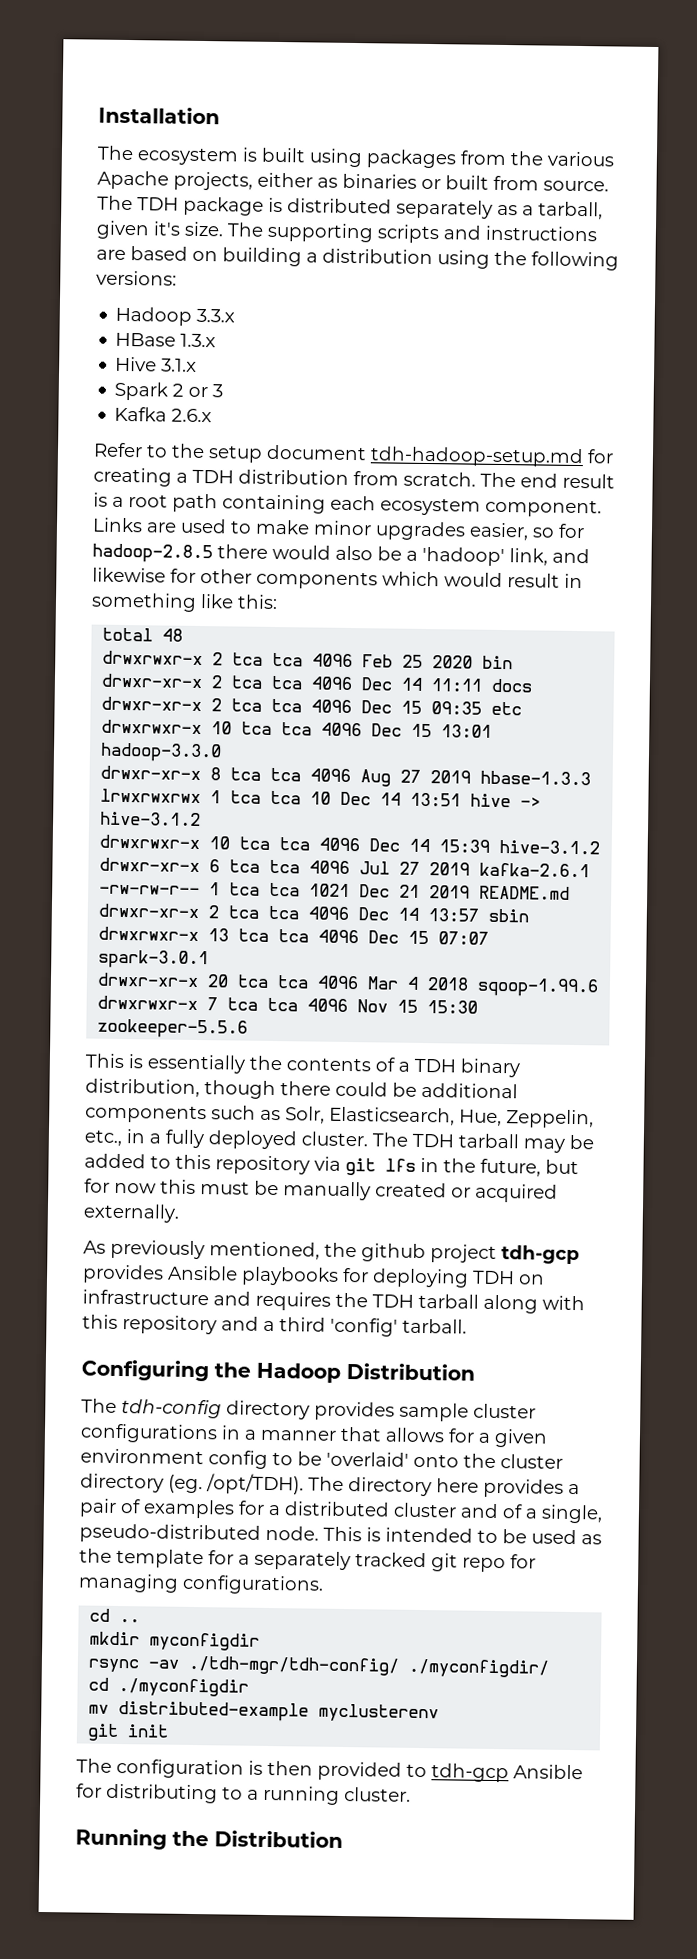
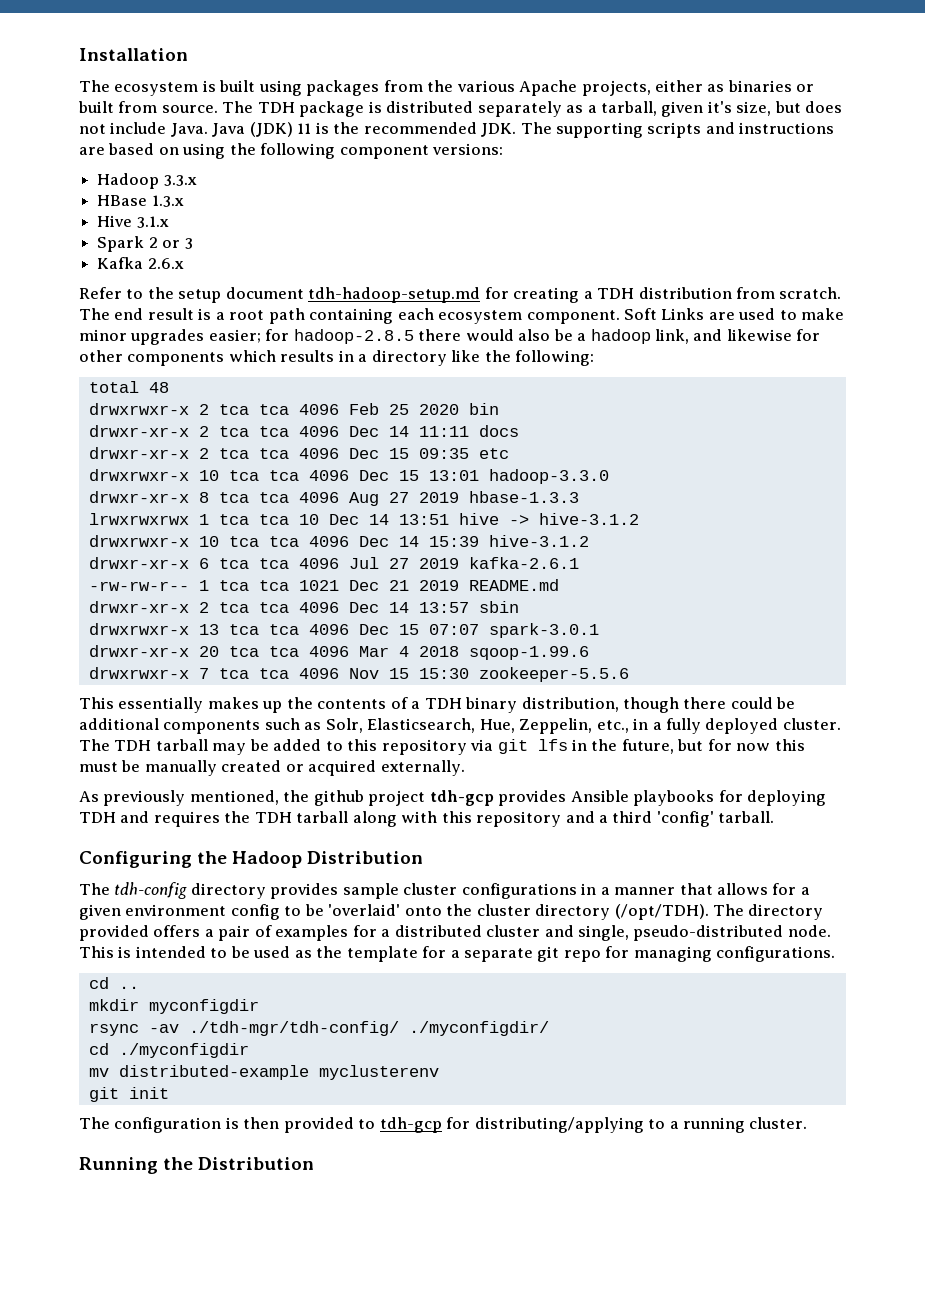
- The TDH package is distributed separately as a tarball, given it's size. The supporting scripts and instructions are based on building a distribution using the following versions:
+ The TDH package is distributed separately as a tarball, given it's size, but does not include Java. Java (JDK) 11 is the recommended JDK. The supporting scripts and instructions are based on using the following component versions:
- Links are used to make minor upgrades easier, so for hadoop-2.8.5 there would also be a 'hadoop' link, and likewise for other components which would result in something like this:
+ Soft Links are used to make minor upgrades easier; for hadoop-2.8.5 there would also be a hadoop link, and likewise for other components which results in a directory like the following:
- This is essentially the contents of a TDH binary distribution, though there could be additional components such as Solr, Elasticsearch, Hue, Zeppelin, etc., in a fully deployed cluster.
+ This essentially makes up the contents of a TDH binary distribution, though there could be additional components such as Solr, Elasticsearch, Hue, Zeppelin, etc., in a fully deployed cluster.
- As previously mentioned, the github project tdh-gcp provides Ansible playbooks for deploying TDH on infrastructure and requires the TDH tarball along with this repository and a third 'config' tarball.
+ As previously mentioned, the github project tdh-gcp provides Ansible playbooks for deploying TDH and requires the TDH tarball along with this repository and a third 'config' tarball.
- The tdh-config directory provides sample cluster configurations in a manner that allows for a given environment config to be 'overlaid' onto the cluster directory (eg. /opt/TDH). The directory here provides a pair of examples for a distributed cluster and of a single, pseudo-distributed node.
+ The tdh-config directory provides sample cluster configurations in a manner that allows for a given environment config to be 'overlaid' onto the cluster directory (/opt/TDH). The directory provided offers a pair of examples for a distributed cluster and single, pseudo-distributed node.
- This is intended to be used as the template for a separately tracked git repo for managing configurations.
+ This is intended to be used as the template for a separate git repo for managing configurations.
- The configuration is then provided to tdh-gcp Ansible for distributing to a running cluster.
+ The configuration is then provided to tdh-gcp for distributing/applying to a running cluster.

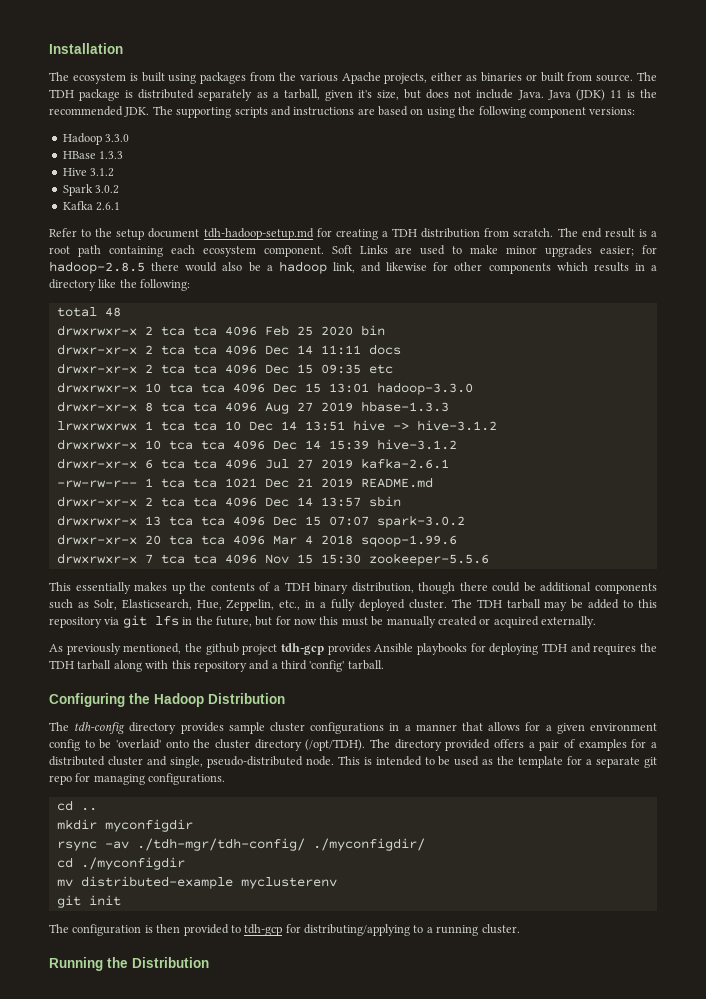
- Hadoop 3.3.x
+ Hadoop 3.3.0
- HBase 1.3.x
+ HBase 1.3.3
- Hive 3.1.x
+ Hive 3.1.2
- Spark 2 or 3
+ Spark 3.0.2
- Kafka 2.6.x
+ Kafka 2.6.1
- drwxrwxr-x 13 tca tca 4096 Dec 15 07:07 spark-3.0.1
+ drwxrwxr-x 13 tca tca 4096 Dec 15 07:07 spark-3.0.2

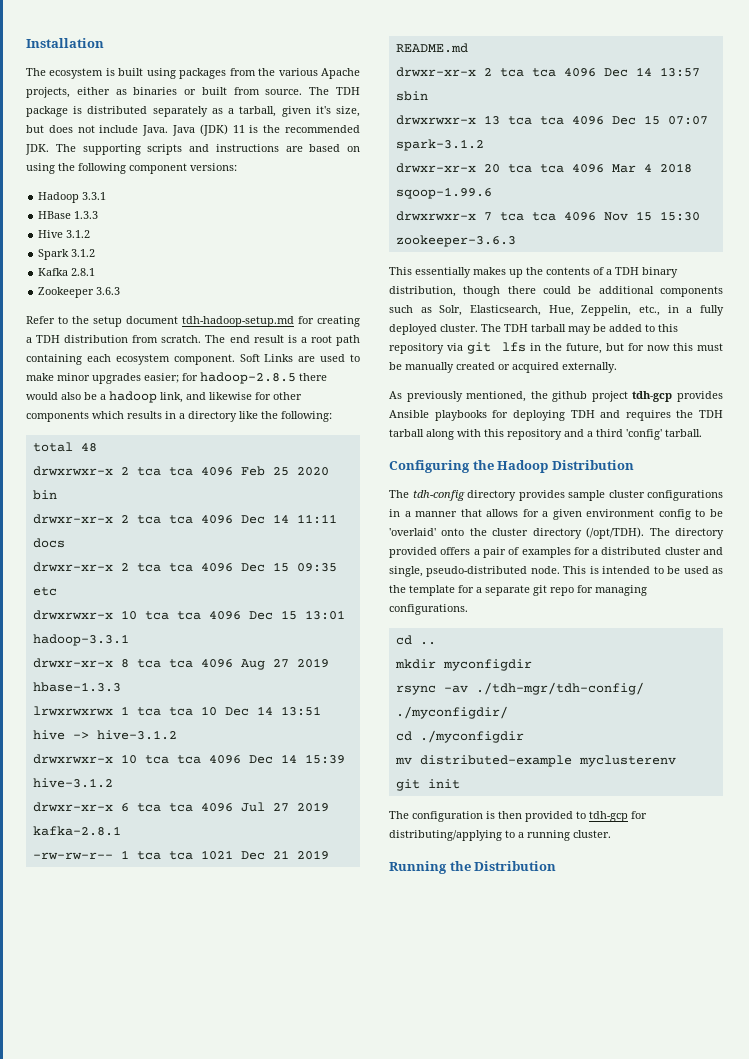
- Hadoop 3.3.0
+ Hadoop 3.3.1
- Spark 3.0.2
+ Spark 3.1.2
- Kafka 2.6.1
+ Kafka 2.8.1
+ Zookeeper 3.6.3
- drwxrwxr-x 10 tca tca 4096 Dec 15 13:01 hadoop-3.3.0
+ drwxrwxr-x 10 tca tca 4096 Dec 15 13:01 hadoop-3.3.1
- drwxr-xr-x 6 tca tca 4096 Jul 27 2019 kafka-2.6.1
+ drwxr-xr-x 6 tca tca 4096 Jul 27 2019 kafka-2.8.1
- drwxrwxr-x 13 tca tca 4096 Dec 15 07:07 spark-3.0.2
+ drwxrwxr-x 13 tca tca 4096 Dec 15 07:07 spark-3.1.2
- drwxrwxr-x 7 tca tca 4096 Nov 15 15:30 zookeeper-5.5.6
+ drwxrwxr-x 7 tca tca 4096 Nov 15 15:30 zookeeper-3.6.3

